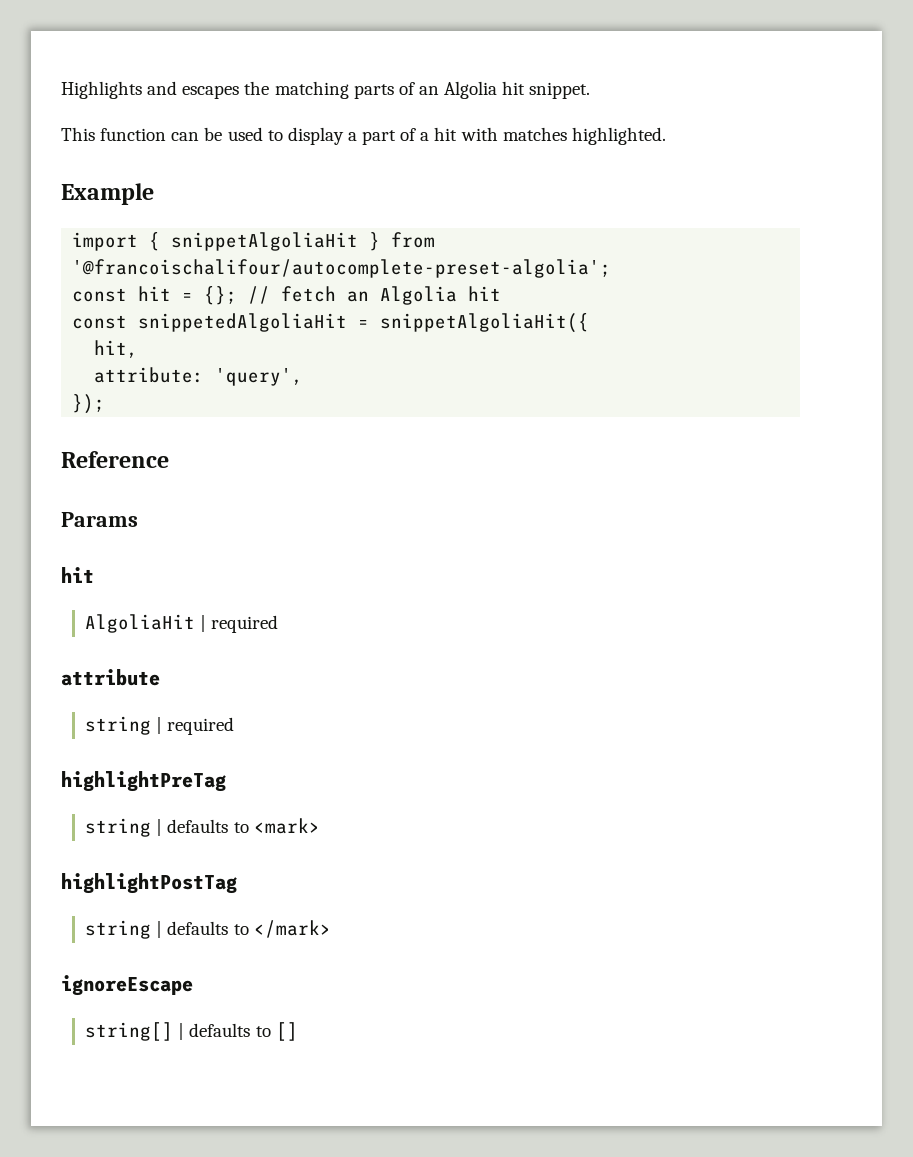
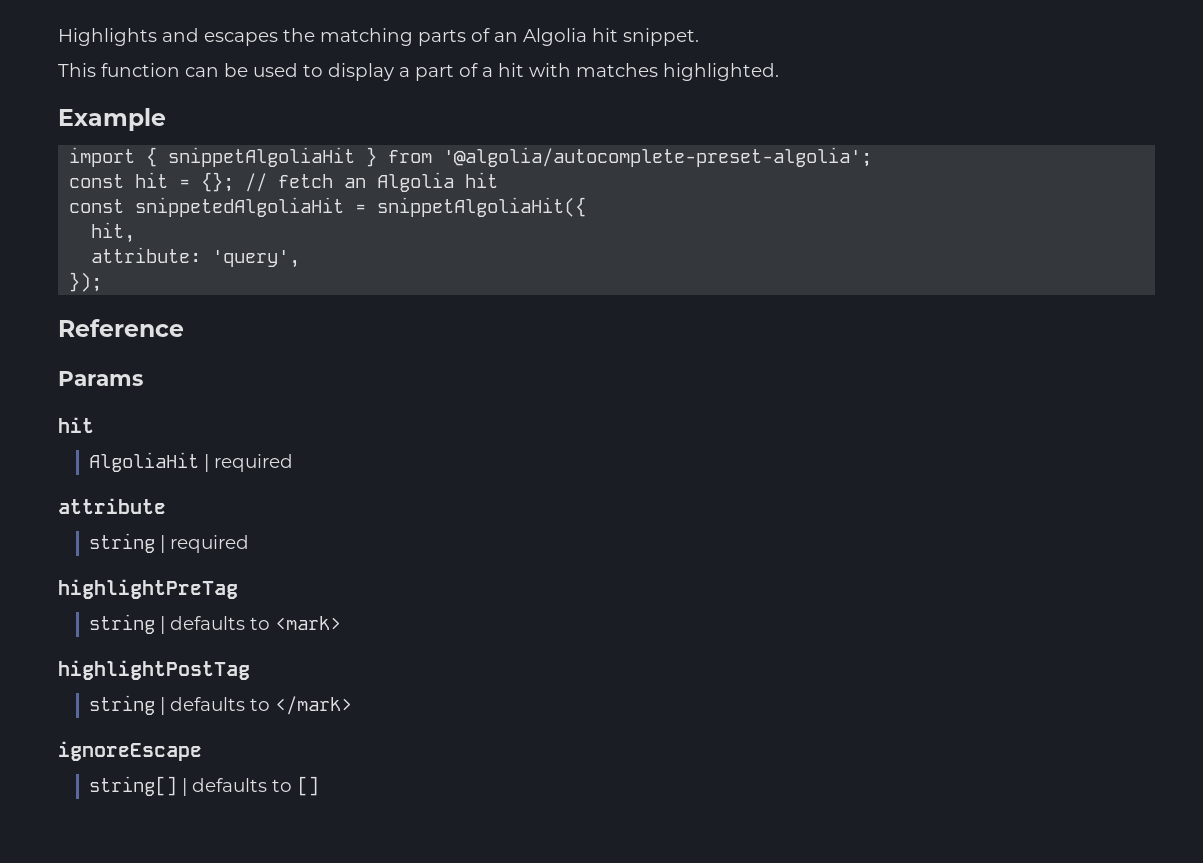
- import { snippetAlgoliaHit } from '@francoischalifour/autocomplete-preset-algolia';
+ import { snippetAlgoliaHit } from '@algolia/autocomplete-preset-algolia';

